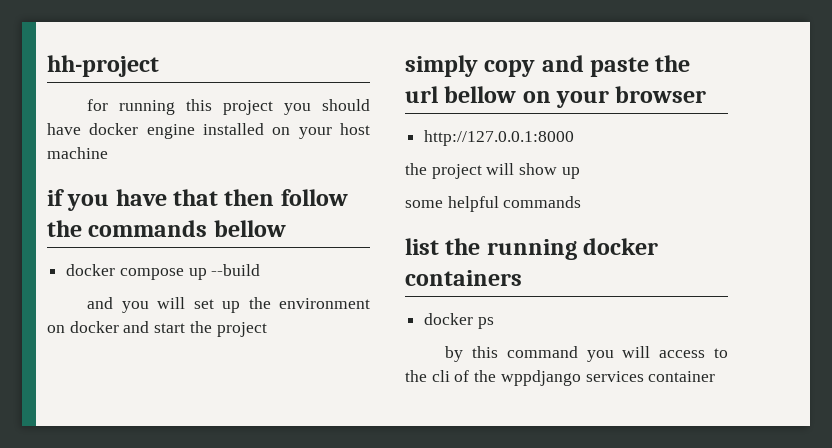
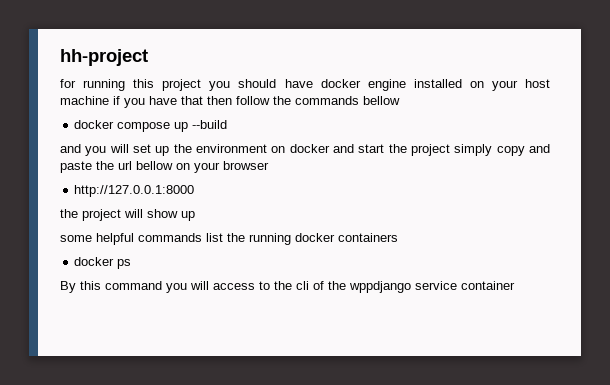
- for running this project you should have docker engine installed on your host machine
- if you have that then follow the commands bellow
+ for running this project you should have docker engine installed on your host machine if you have that then follow the commands bellow
- and you will set up the environment on docker and start the project
- simply copy and paste the url bellow on your browser
+ and you will set up the environment on docker and start the project simply copy and paste the url bellow on your browser
- some helpful commands
- list the running docker containers
+ some helpful commands list the running docker containers
- by this command you will access to the cli of the wppdjango services container
+ By this command you will access to the cli of the wppdjango service container

